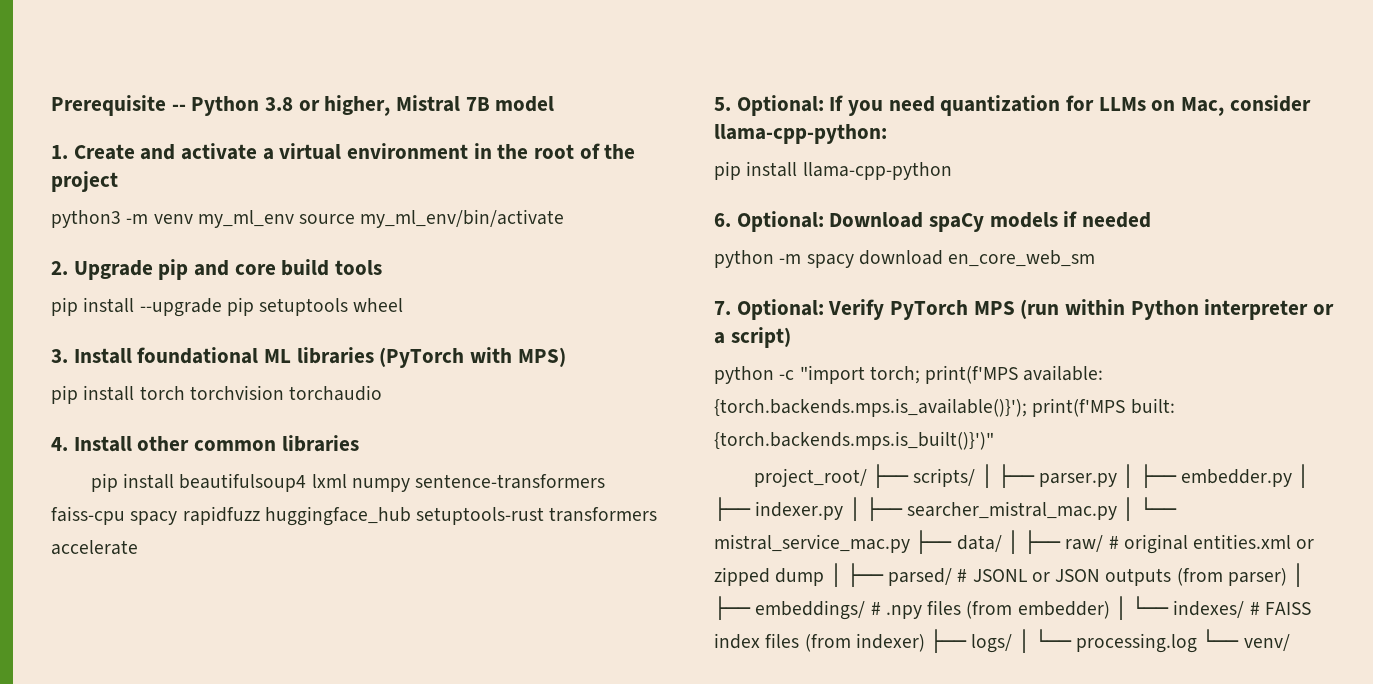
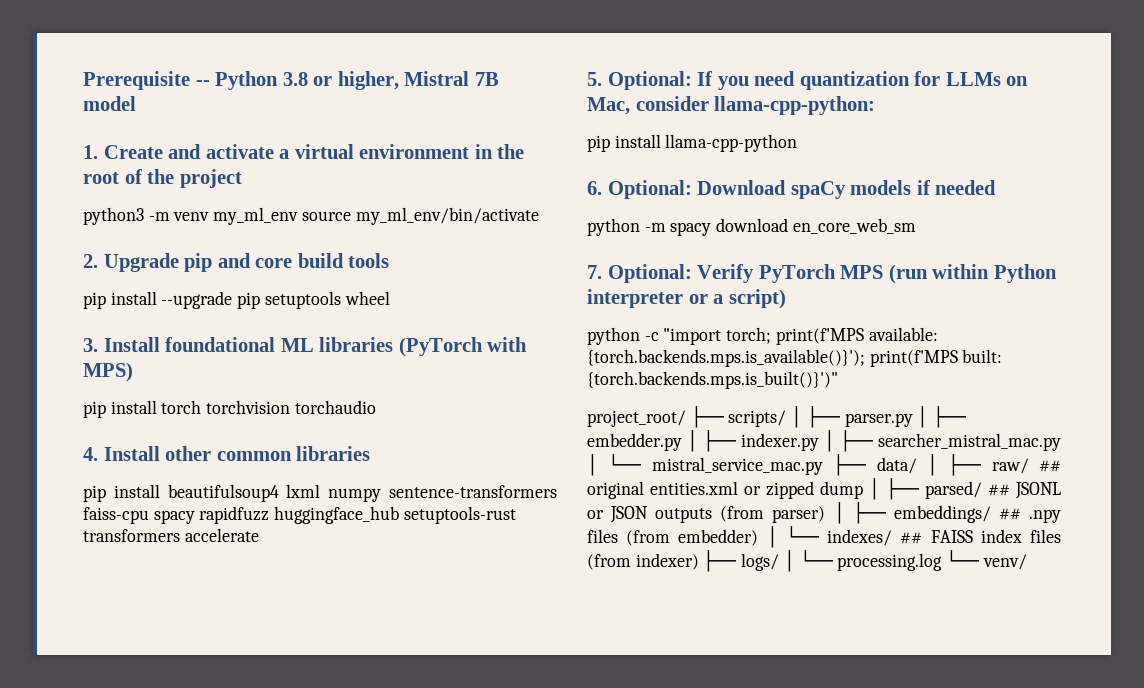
- project_root/ ├── scripts/ │ ├── parser.py │ ├── embedder.py │ ├── indexer.py │ ├── searcher_mistral_mac.py │ └── mistral_service_mac.py ├── data/ │ ├── raw/ # original entities.xml or zipped dump │ ├── parsed/ # JSONL or JSON outputs (from parser) │ ├── embeddings/ # .npy files (from embedder) │ └── indexes/ # FAISS index files (from indexer) ├── logs/ │ └── processing.log └── venv/
+ project_root/ ├── scripts/ │ ├── parser.py │ ├── embedder.py │ ├── indexer.py │ ├── searcher_mistral_mac.py │ └── mistral_service_mac.py ├── data/ │ ├── raw/ ## original entities.xml or zipped dump │ ├── parsed/ ## JSONL or JSON outputs (from parser) │ ├── embeddings/ ## .npy files (from embedder) │ └── indexes/ ## FAISS index files (from indexer) ├── logs/ │ └── processing.log └── venv/

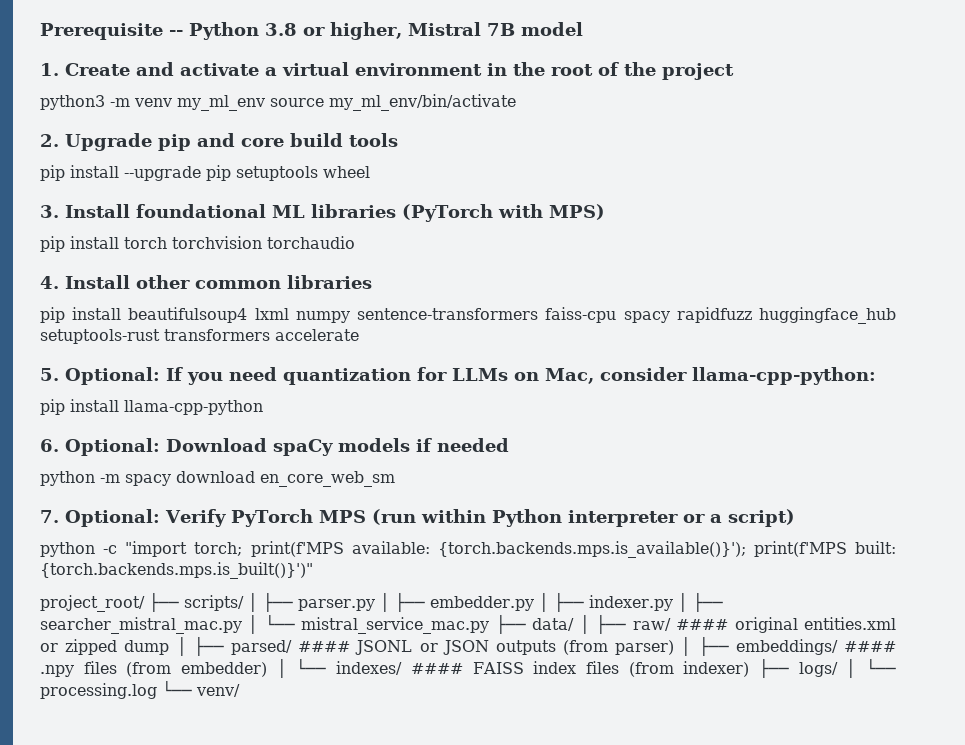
- project_root/ ├── scripts/ │ ├── parser.py │ ├── embedder.py │ ├── indexer.py │ ├── searcher_mistral_mac.py │ └── mistral_service_mac.py ├── data/ │ ├── raw/ ## original entities.xml or zipped dump │ ├── parsed/ ## JSONL or JSON outputs (from parser) │ ├── embeddings/ ## .npy files (from embedder) │ └── indexes/ ## FAISS index files (from indexer) ├── logs/ │ └── processing.log └── venv/
+ project_root/ ├── scripts/ │ ├── parser.py │ ├── embedder.py │ ├── indexer.py │ ├── searcher_mistral_mac.py │ └── mistral_service_mac.py ├── data/ │ ├── raw/ #### original entities.xml or zipped dump │ ├── parsed/ #### JSONL or JSON outputs (from parser) │ ├── embeddings/ #### .npy files (from embedder) │ └── indexes/ #### FAISS index files (from indexer) ├── logs/ │ └── processing.log └── venv/

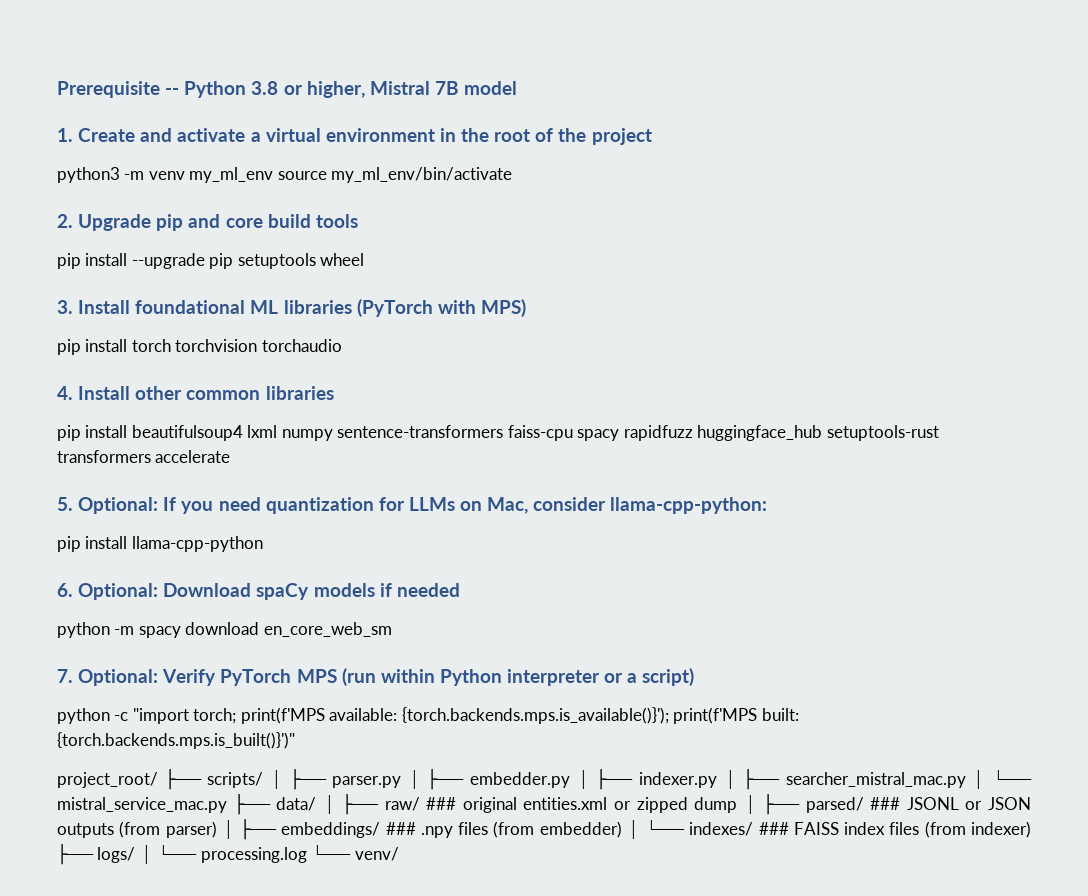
- project_root/ ├── scripts/ │ ├── parser.py │ ├── embedder.py │ ├── indexer.py │ ├── searcher_mistral_mac.py │ └── mistral_service_mac.py ├── data/ │ ├── raw/ #### original entities.xml or zipped dump │ ├── parsed/ #### JSONL or JSON outputs (from parser) │ ├── embeddings/ #### .npy files (from embedder) │ └── indexes/ #### FAISS index files (from indexer) ├── logs/ │ └── processing.log └── venv/
+ project_root/ ├── scripts/ │ ├── parser.py │ ├── embedder.py │ ├── indexer.py │ ├── searcher_mistral_mac.py │ └── mistral_service_mac.py ├── data/ │ ├── raw/ ### original entities.xml or zipped dump │ ├── parsed/ ### JSONL or JSON outputs (from parser) │ ├── embeddings/ ### .npy files (from embedder) │ └── indexes/ ### FAISS index files (from indexer) ├── logs/ │ └── processing.log └── venv/

